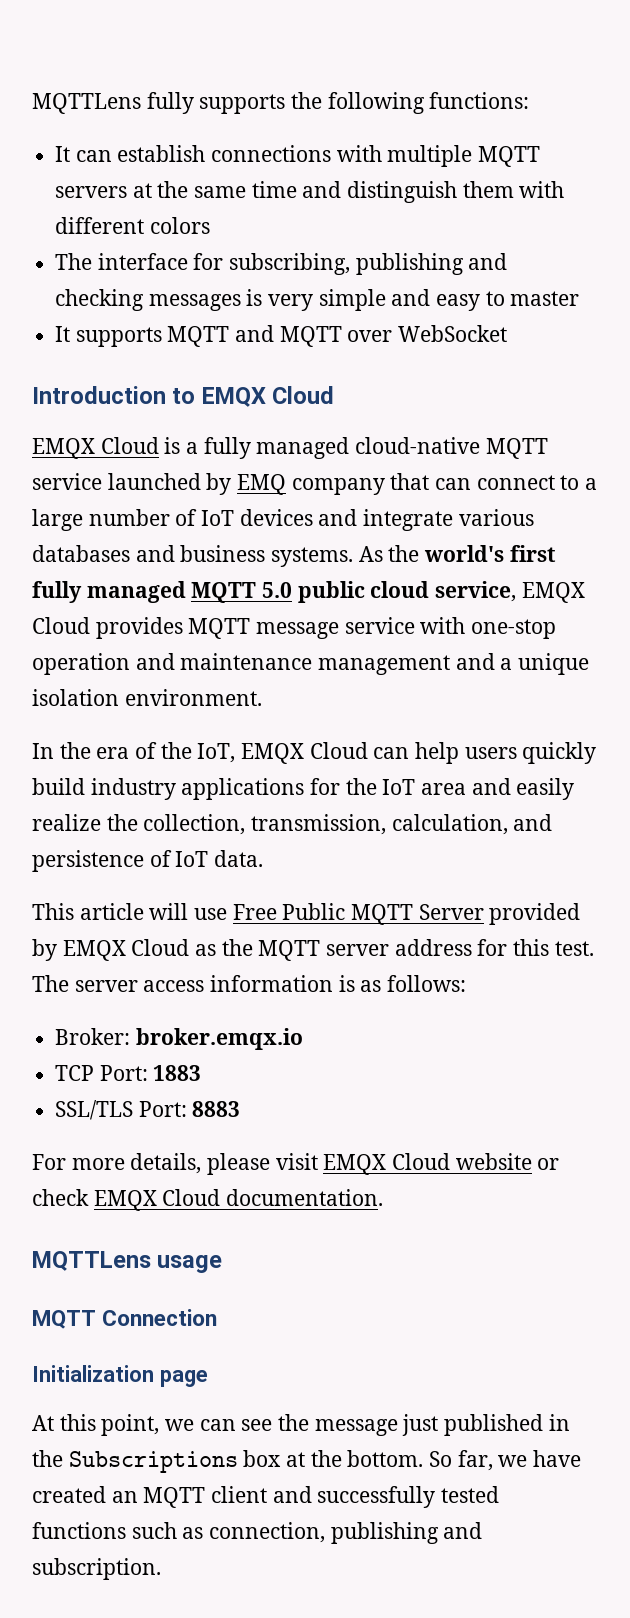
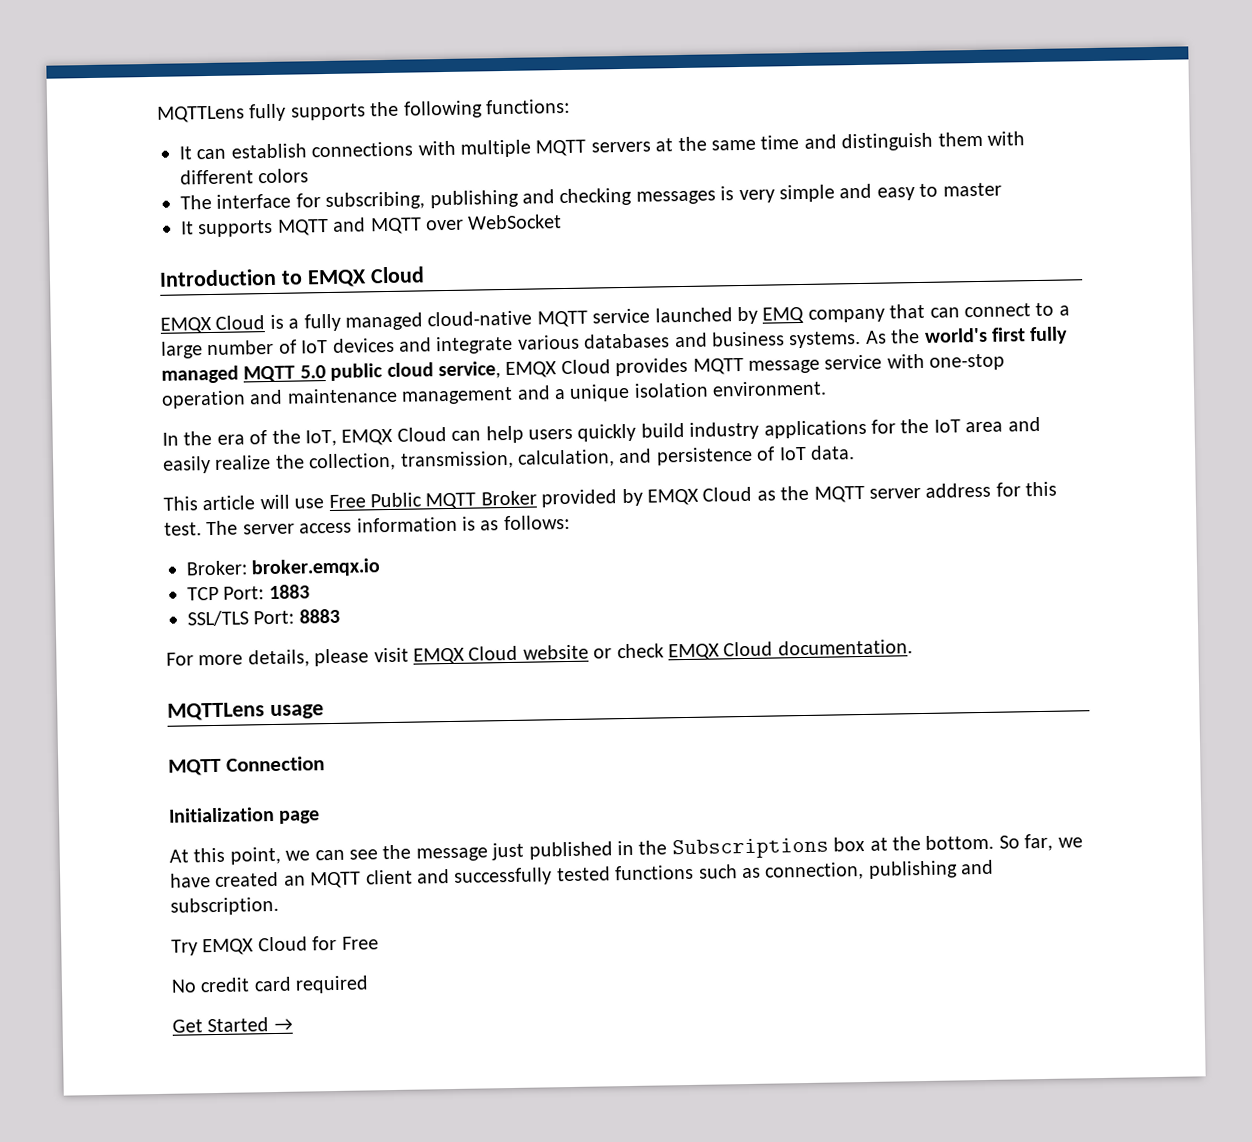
- This article will use Free Public MQTT Server provided by EMQX Cloud as the MQTT server address for this test.
+ This article will use Free Public MQTT Broker provided by EMQX Cloud as the MQTT server address for this test.
+ Try EMQX Cloud for Free
+ No credit card required
+ Get Started →

